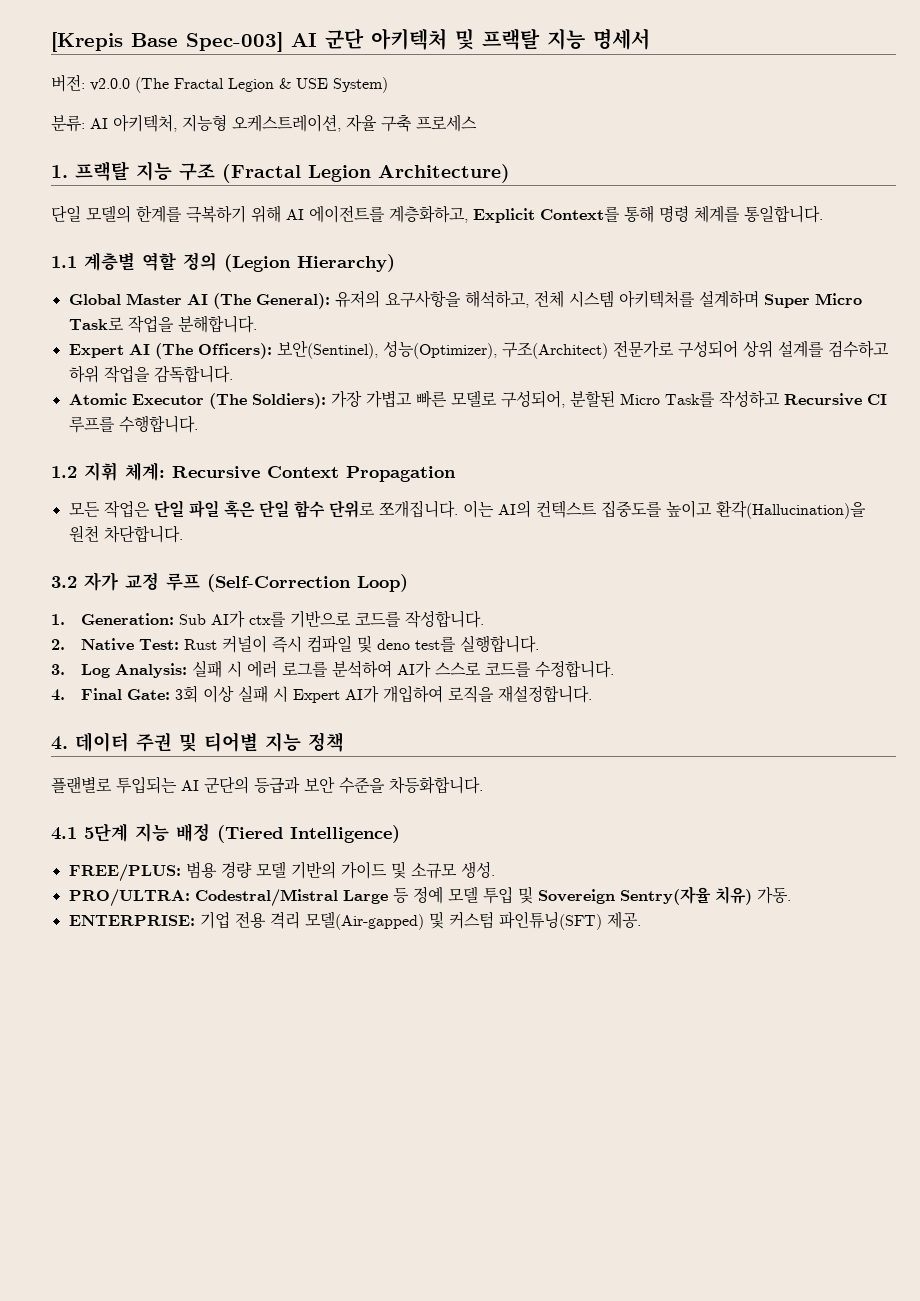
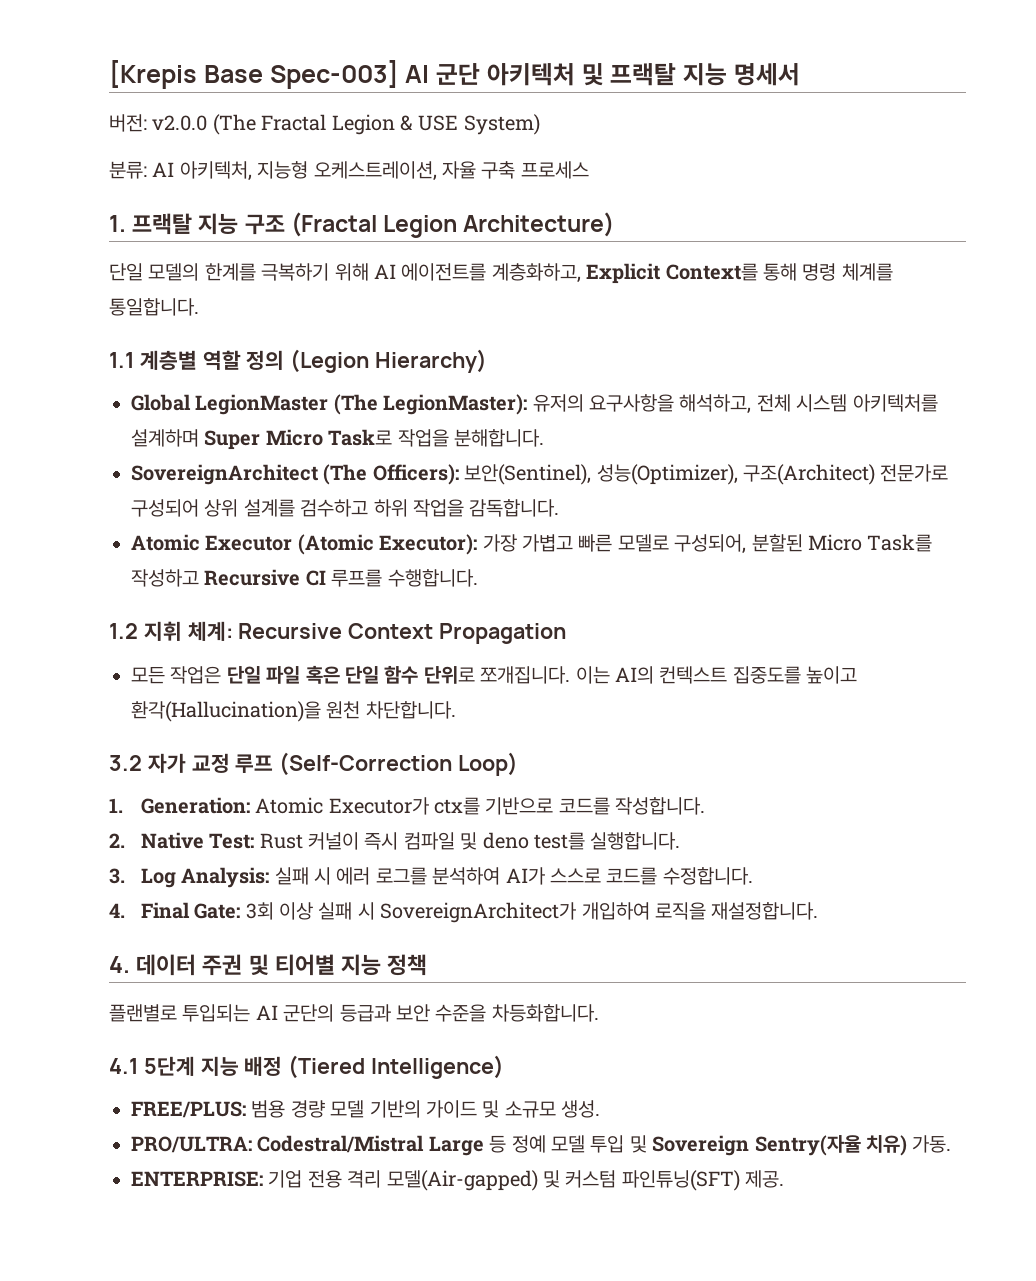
- Global Master AI (The General): 유저의 요구사항을 해석하고, 전체 시스템 아키텍처를 설계하며 Super Micro Task로 작업을 분해합니다.
+ Global LegionMaster (The LegionMaster): 유저의 요구사항을 해석하고, 전체 시스템 아키텍처를 설계하며 Super Micro Task로 작업을 분해합니다.
- Expert AI (The Officers): 보안(Sentinel), 성능(Optimizer), 구조(Architect) 전문가로 구성되어 상위 설계를 검수하고 하위 작업을 감독합니다.
+ SovereignArchitect (The Officers): 보안(Sentinel), 성능(Optimizer), 구조(Architect) 전문가로 구성되어 상위 설계를 검수하고 하위 작업을 감독합니다.
- Atomic Executor (The Soldiers): 가장 가볍고 빠른 모델로 구성되어, 분할된 Micro Task를 작성하고 Recursive CI 루프를 수행합니다.
+ Atomic Executor (Atomic Executor): 가장 가볍고 빠른 모델로 구성되어, 분할된 Micro Task를 작성하고 Recursive CI 루프를 수행합니다.
- 1. Generation: Sub AI가 ctx를 기반으로 코드를 작성합니다.
+ 1. Generation: Atomic Executor가 ctx를 기반으로 코드를 작성합니다.
- 4. Final Gate: 3회 이상 실패 시 Expert AI가 개입하여 로직을 재설정합니다.
+ 4. Final Gate: 3회 이상 실패 시 SovereignArchitect가 개입하여 로직을 재설정합니다.

